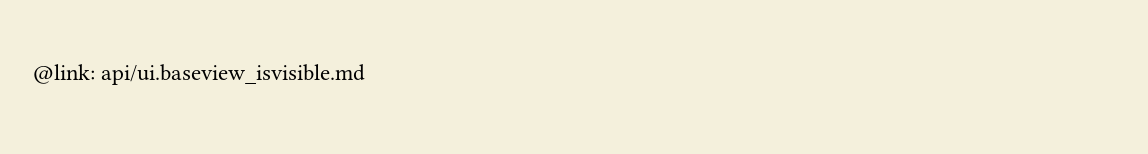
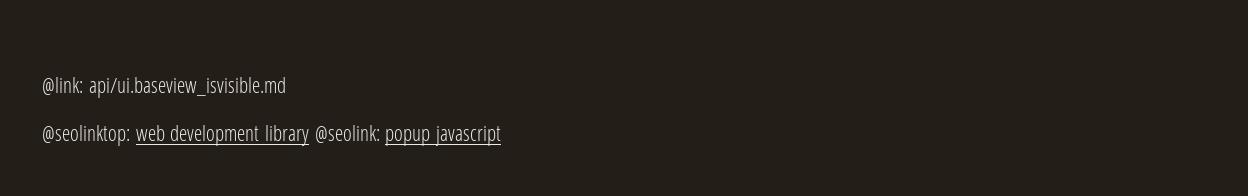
+ @seolinktop: web development library @seolink: popup javascript

